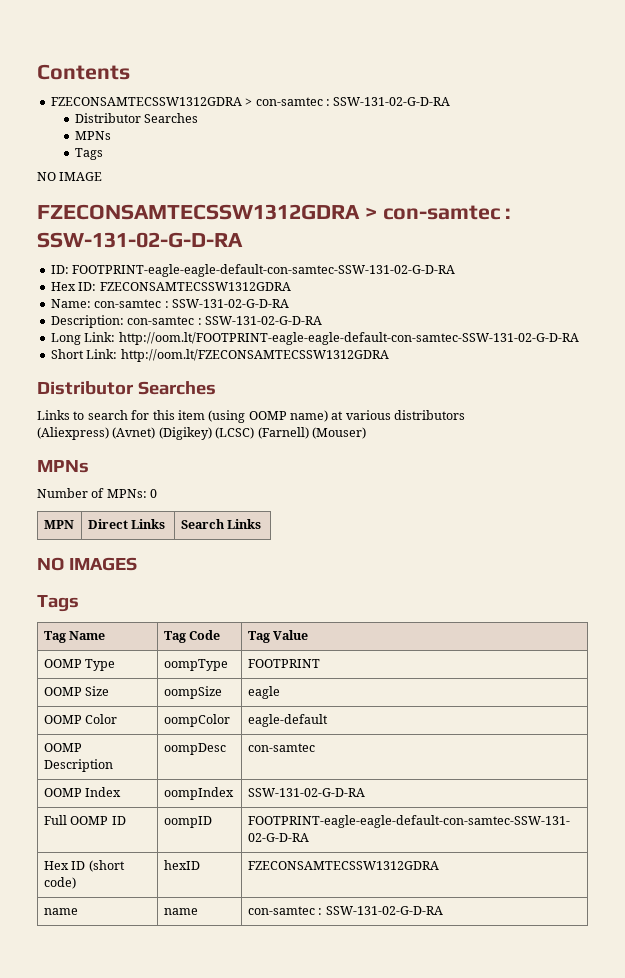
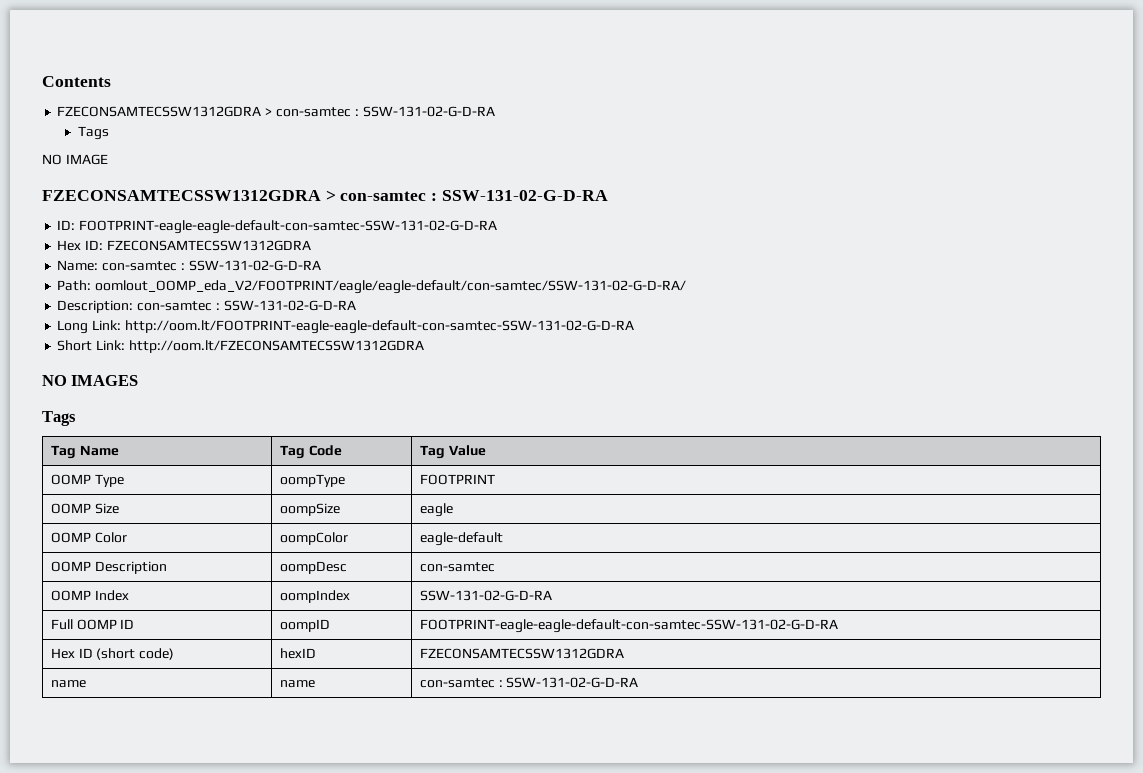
  Contents
  FZECONSAMTECSSW1312GDRA > con-samtec : SSW-131-02-G-D-RA
- Distributor Searches
- MPNs
+ Path: oomlout_OOMP_eda_V2/FOOTPRINT/eagle/eagle-default/con-samtec/SSW-131-02-G-D-RA/
  Short Link: http://oom.lt/FZECONSAMTECSSW1312GDRA
- Distributor Searches
- Links to search for this item (using OOMP name) at various distributors
- (Aliexpress) (Avnet) (Digikey) (LCSC) (Farnell) (Mouser)
- MPNs
- Number of MPNs: 0
- MPN | Direct Links | Search Links

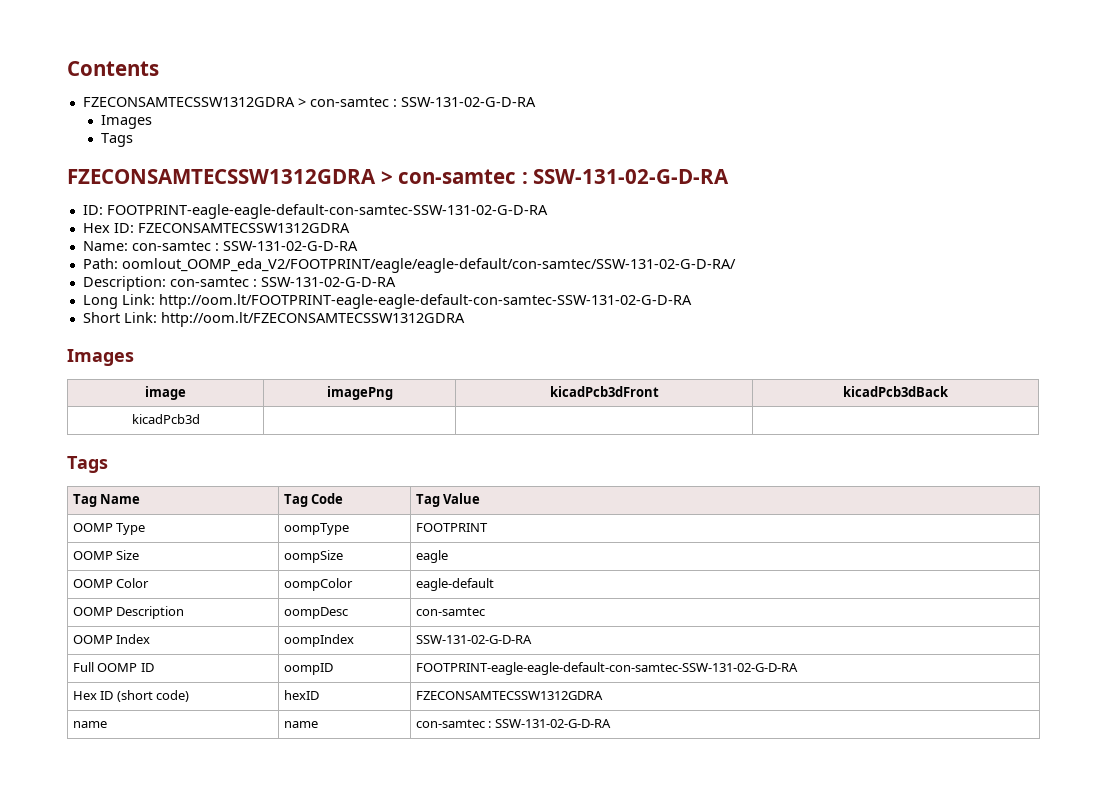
  Contents
  FZECONSAMTECSSW1312GDRA > con-samtec : SSW-131-02-G-D-RA
+ Images
  Tags
- NO IMAGE
  Short Link: http://oom.lt/FZECONSAMTECSSW1312GDRA
- NO IMAGES
+ Images
+ image | imagePng | kicadPcb3dFront | kicadPcb3dBack
+ kicadPcb3d | | |

